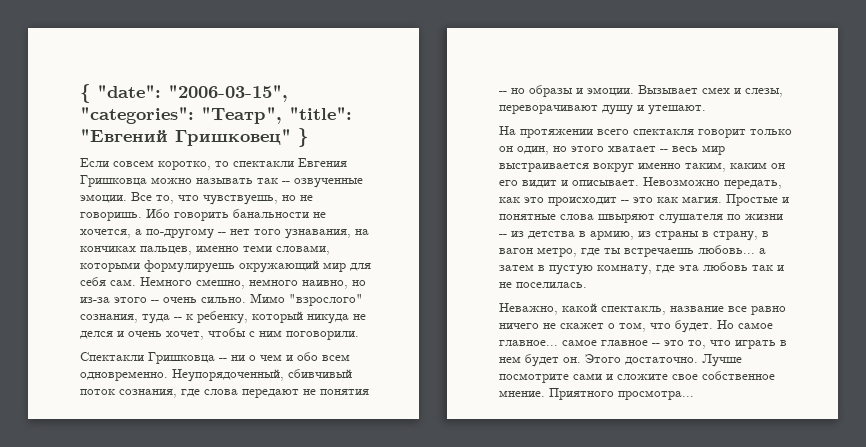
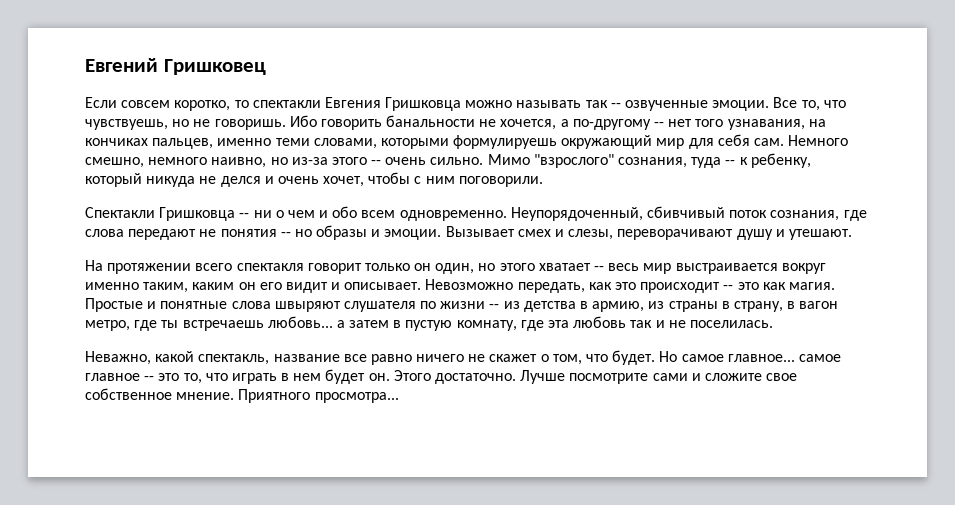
- { "date": "2006-03-15", "categories": "Театр", "title": "Евгений Гришковец" }
+ Евгений Гришковец

